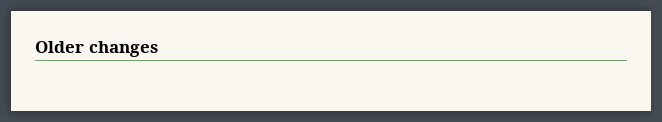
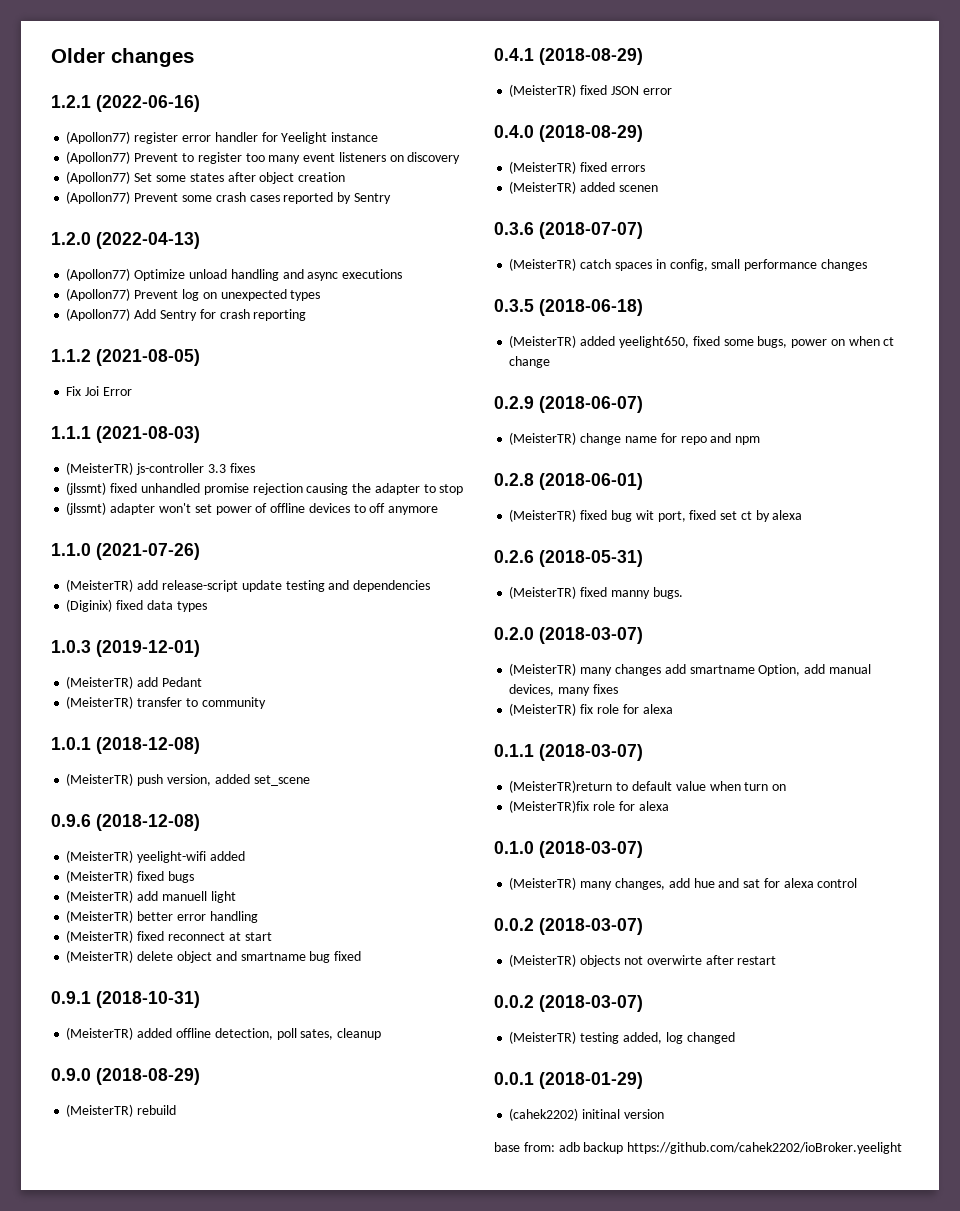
+ 1.2.1 (2022-06-16)
+ (Apollon77) register error handler for Yeelight instance
+ (Apollon77) Prevent to register too many event listeners on discovery
+ (Apollon77) Set some states after object creation
+ (Apollon77) Prevent some crash cases reported by Sentry
+ 1.2.0 (2022-04-13)
+ (Apollon77) Optimize unload handling and async executions
+ (Apollon77) Prevent log on unexpected types
+ (Apollon77) Add Sentry for crash reporting
+ 1.1.2 (2021-08-05)
+ Fix Joi Error
+ 1.1.1 (2021-08-03)
+ (MeisterTR) js-controller 3.3 fixes
+ (jlssmt) fixed unhandled promise rejection causing the adapter to stop
+ (jlssmt) adapter won't set power of offline devices to off anymore
+ 1.1.0 (2021-07-26)
+ (MeisterTR) add release-script update testing and dependencies
+ (Diginix) fixed data types
+ 1.0.3 (2019-12-01)
+ (MeisterTR) add Pedant
+ (MeisterTR) transfer to community
+ 1.0.1 (2018-12-08)
+ (MeisterTR) push version, added set_scene
+ 0.9.6 (2018-12-08)
+ (MeisterTR) yeelight-wifi added
+ (MeisterTR) fixed bugs
+ (MeisterTR) add manuell light
+ (MeisterTR) better error handling
+ (MeisterTR) fixed reconnect at start
+ (MeisterTR) delete object and smartname bug fixed
+ 0.9.1 (2018-10-31)
+ (MeisterTR) added offline detection, poll sates, cleanup
+ 0.9.0 (2018-08-29)
+ (MeisterTR) rebuild
+ 0.4.1 (2018-08-29)
+ (MeisterTR) fixed JSON error
+ 0.4.0 (2018-08-29)
+ (MeisterTR) fixed errors
+ (MeisterTR) added scenen
+ 0.3.6 (2018-07-07)
+ (MeisterTR) catch spaces in config, small performance changes
+ 0.3.5 (2018-06-18)
+ (MeisterTR) added yeelight650, fixed some bugs, power on when ct change
+ 0.2.9 (2018-06-07)
+ (MeisterTR) change name for repo and npm
+ 0.2.8 (2018-06-01)
+ (MeisterTR) fixed bug wit port, fixed set ct by alexa
+ 0.2.6 (2018-05-31)
+ (MeisterTR) fixed manny bugs.
+ 0.2.0 (2018-03-07)
+ (MeisterTR) many changes add smartname Option, add manual devices, many fixes
+ (MeisterTR) fix role for alexa
+ 0.1.1 (2018-03-07)
+ (MeisterTR)return to default value when turn on
+ (MeisterTR)fix role for alexa
+ 0.1.0 (2018-03-07)
+ (MeisterTR) many changes, add hue and sat for alexa control
+ 0.0.2 (2018-03-07)
+ (MeisterTR) objects not overwirte after restart
+ 0.0.2 (2018-03-07)
+ (MeisterTR) testing added, log changed
+ 0.0.1 (2018-01-29)
+ (cahek2202) initinal version
+ base from: adb backup https://github.com/cahek2202/ioBroker.yeelight

